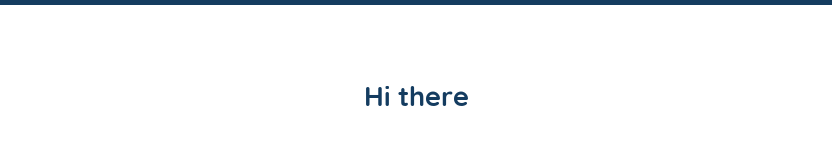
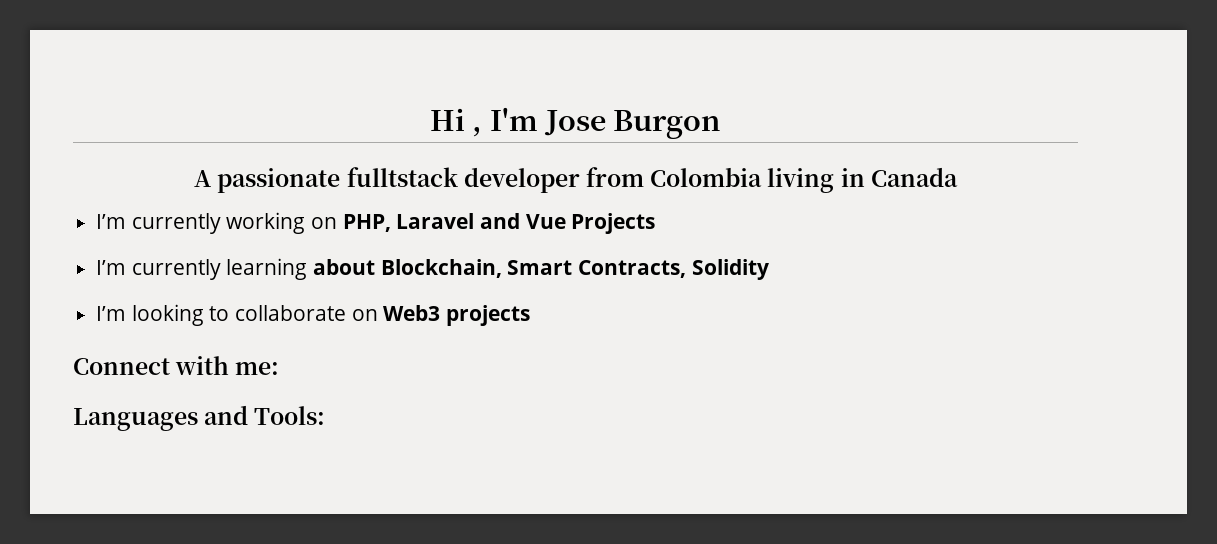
- Hi there
+ Hi , I'm Jose Burgon
+ A passionate fulltstack developer from Colombia living in Canada
+ I’m currently working on PHP, Laravel and Vue Projects
+ I’m currently learning about Blockchain, Smart Contracts, Solidity
+ I’m looking to collaborate on Web3 projects
+ Connect with me:
+ Languages and Tools:

